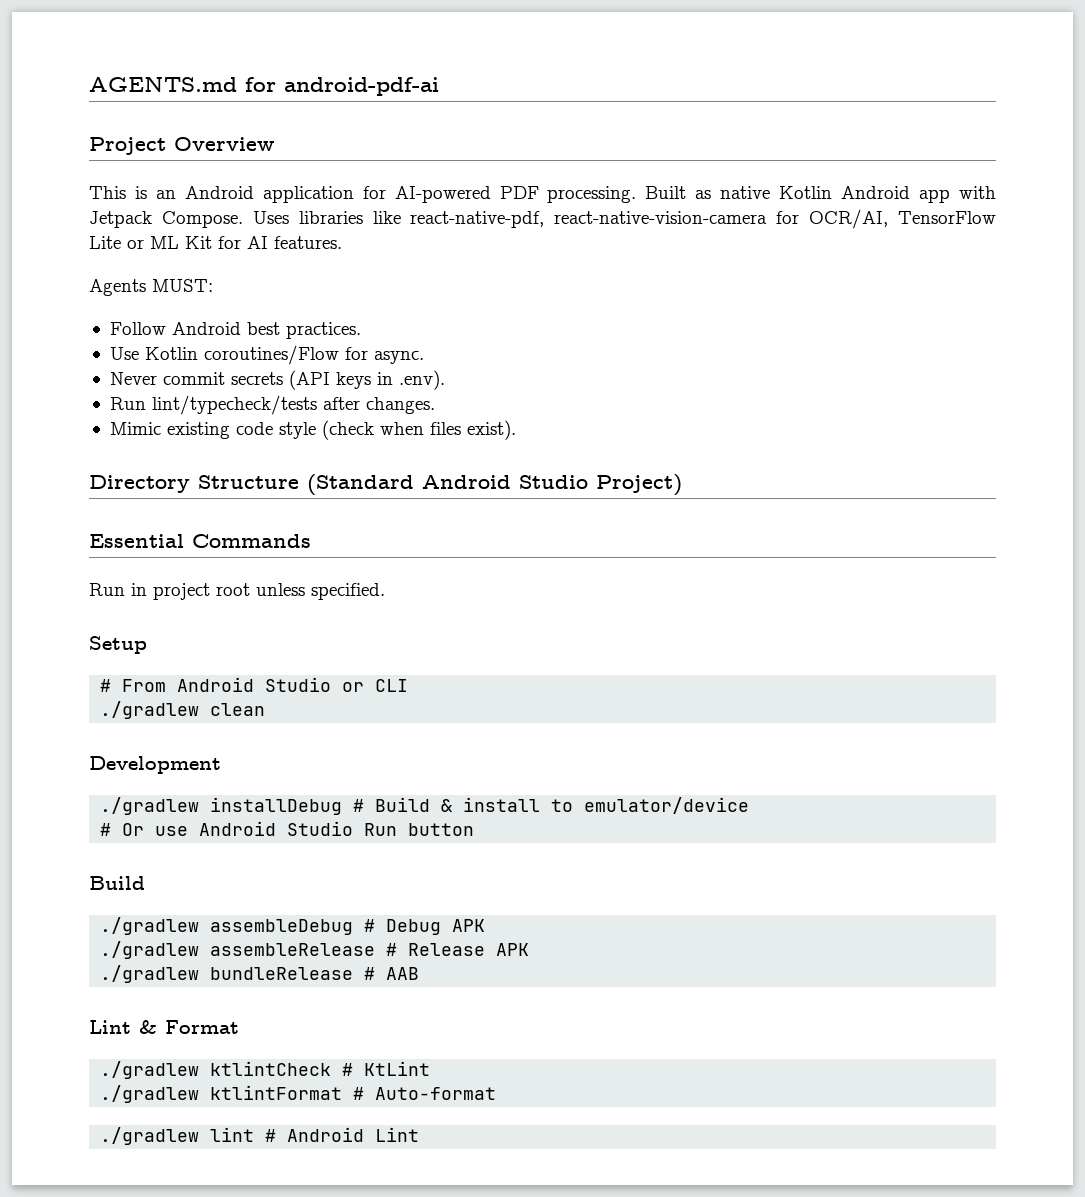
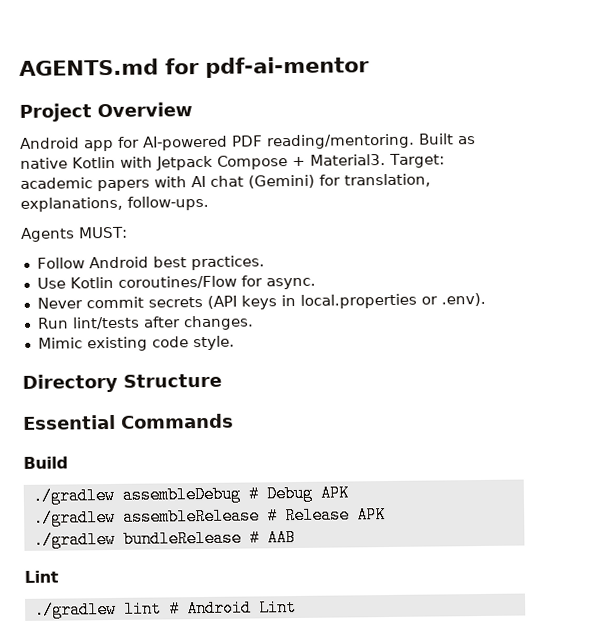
- AGENTS.md for android-pdf-ai
+ AGENTS.md for pdf-ai-mentor
- This is an Android application for AI-powered PDF processing.
+ Android app for AI-powered PDF reading/mentoring.
- Built as native Kotlin Android app with Jetpack Compose. Uses libraries like react-native-pdf, react-native-vision-camera for OCR/AI, TensorFlow Lite or ML Kit for AI features.
+ Built as native Kotlin with Jetpack Compose + Material3. Target: academic papers with AI chat (Gemini) for translation, explanations, follow-ups.
- Never commit secrets (API keys in .env).
+ Never commit secrets (API keys in local.properties or .env).
- Run lint/typecheck/tests after changes.
+ Run lint/tests after changes.
- Mimic existing code style (check when files exist).
- Directory Structure (Standard Android Studio Project)
+ Mimic existing code style.
+ Directory Structure
  Essential Commands
- Run in project root unless specified.
- Setup
- # From Android Studio or CLI
- ./gradlew clean
- Development
- ./gradlew installDebug # Build & install to emulator/device
- # Or use Android Studio Run button
  ./gradlew bundleRelease # AAB
- Lint & Format
- ./gradlew ktlintCheck # KtLint
- ./gradlew ktlintFormat # Auto-format
+ Lint

